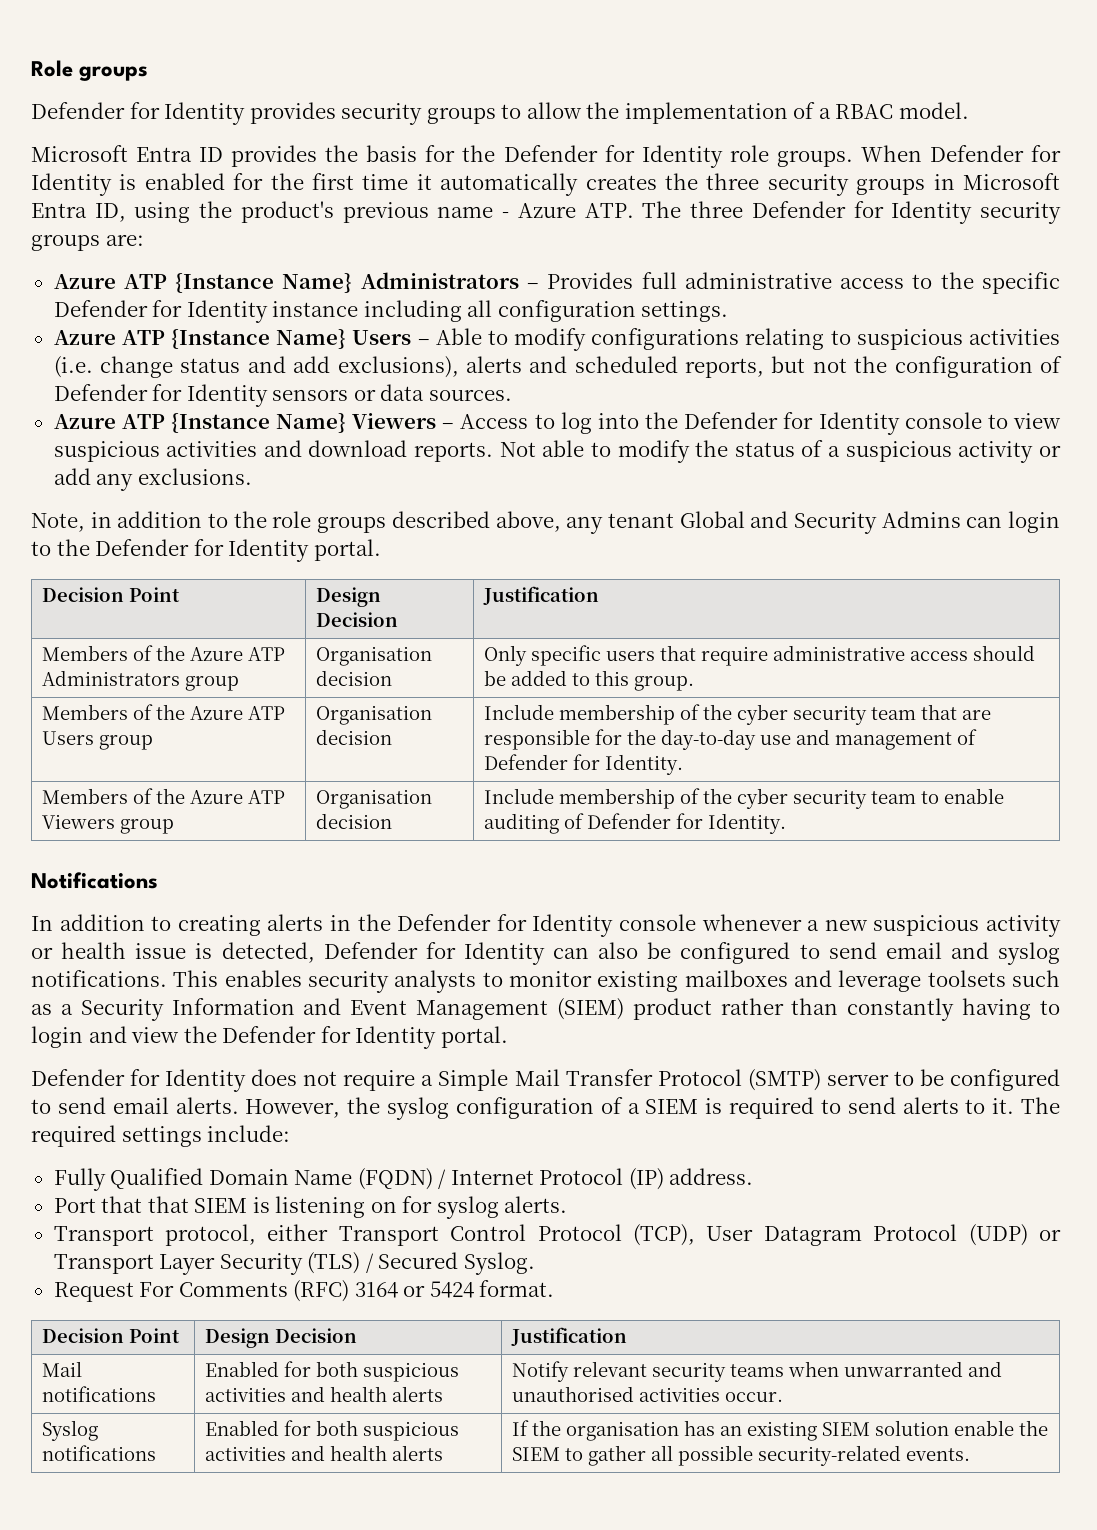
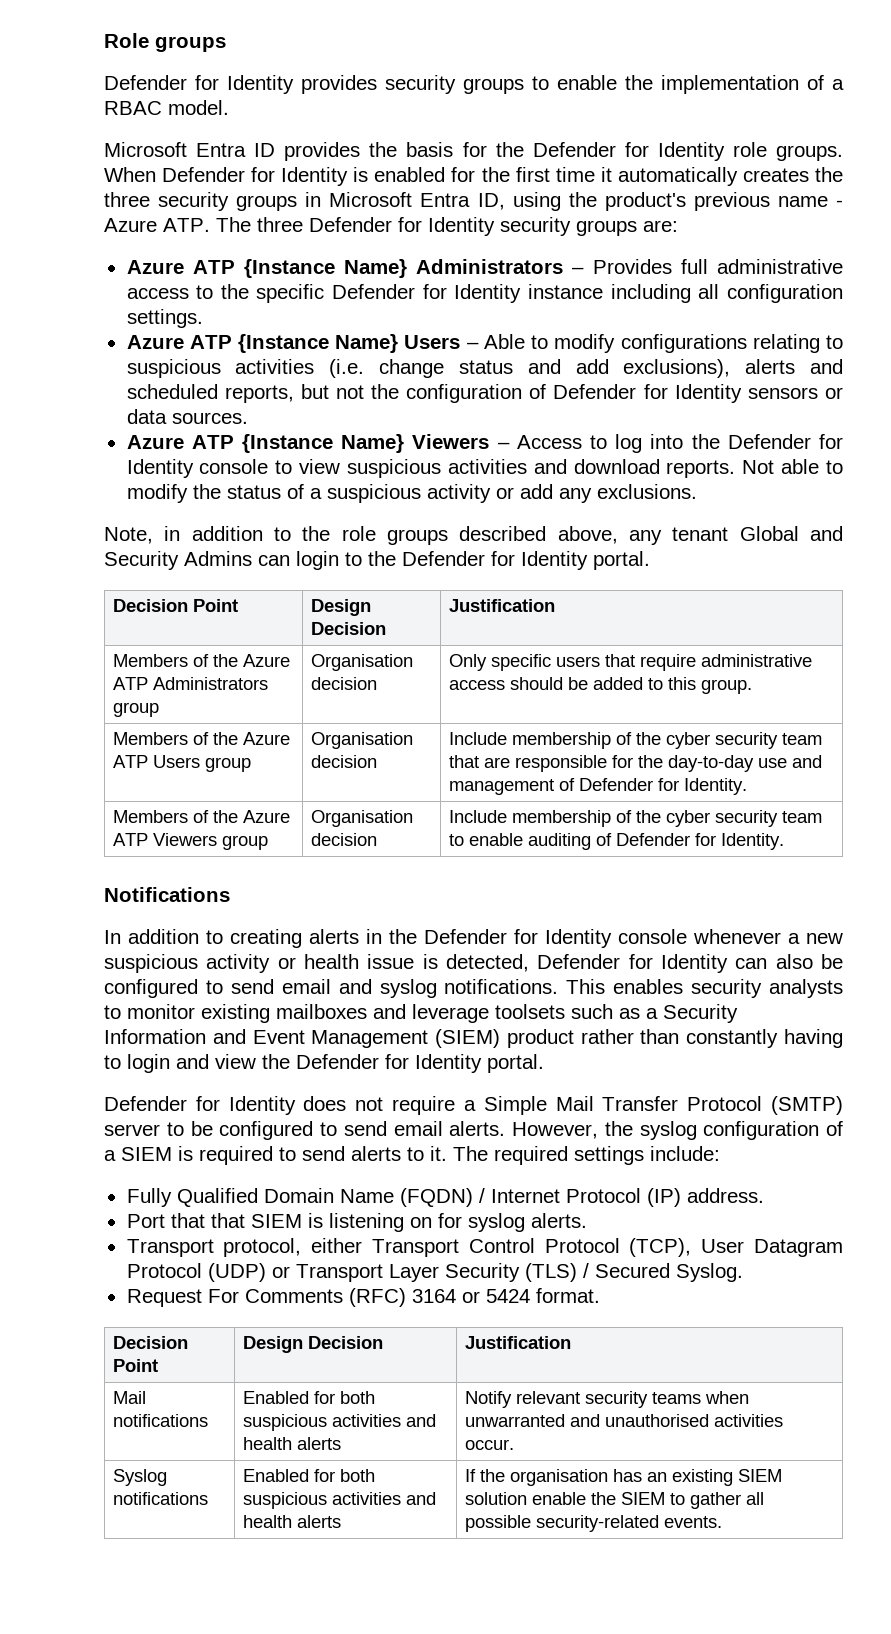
- Defender for Identity provides security groups to allow the implementation of a RBAC model.
+ Defender for Identity provides security groups to enable the implementation of a RBAC model.

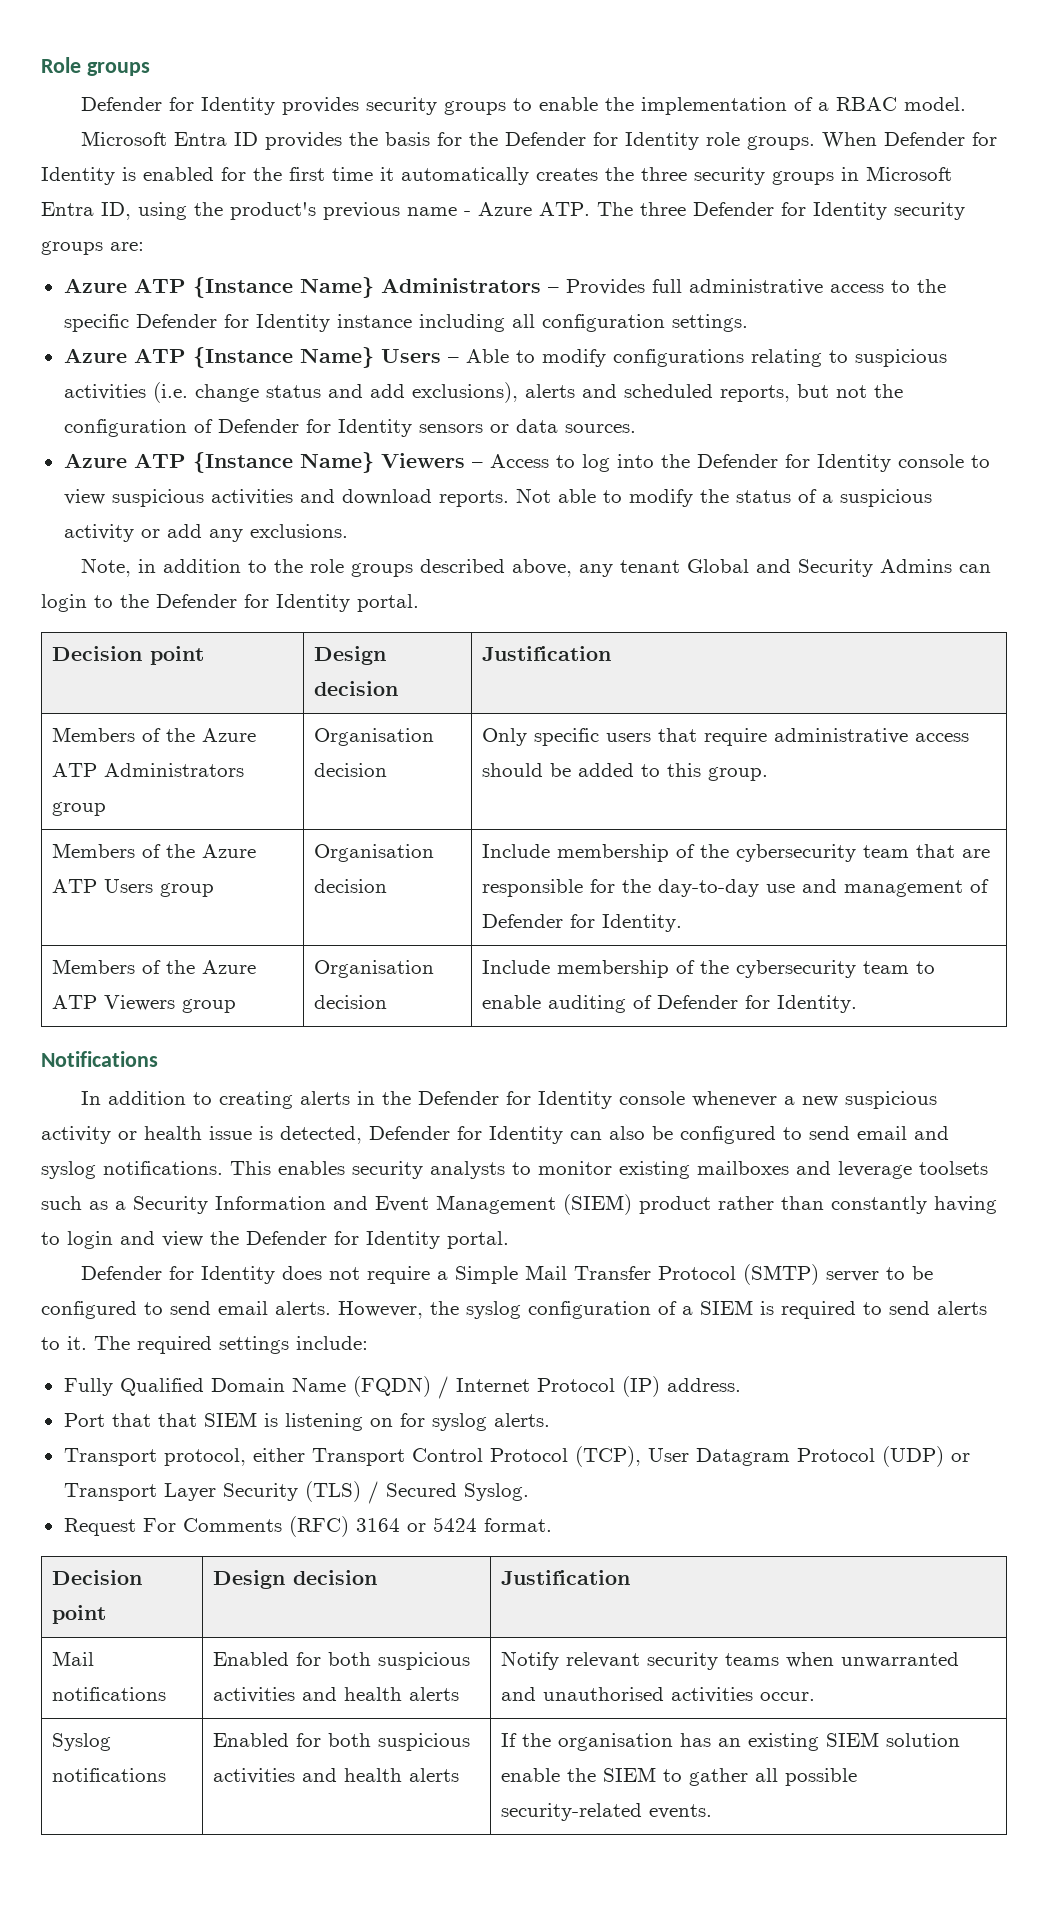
  Note, in addition to the role groups described above, any tenant Global and Security Admins can login to the Defender for Identity portal.
- Decision Point | Design Decision | Justification
+ Decision point | Design decision | Justification
- Members of the Azure ATP Users group | Organisation decision | Include membership of the cyber security team that are responsible for the day-to-day use and management of Defender for Identity.
+ Members of the Azure ATP Users group | Organisation decision | Include membership of the cybersecurity team that are responsible for the day-to-day use and management of Defender for Identity.
- Members of the Azure ATP Viewers group | Organisation decision | Include membership of the cyber security team to enable auditing of Defender for Identity.
+ Members of the Azure ATP Viewers group | Organisation decision | Include membership of the cybersecurity team to enable auditing of Defender for Identity.
  Request For Comments (RFC) 3164 or 5424 format.
- Decision Point | Design Decision | Justification
+ Decision point | Design decision | Justification

